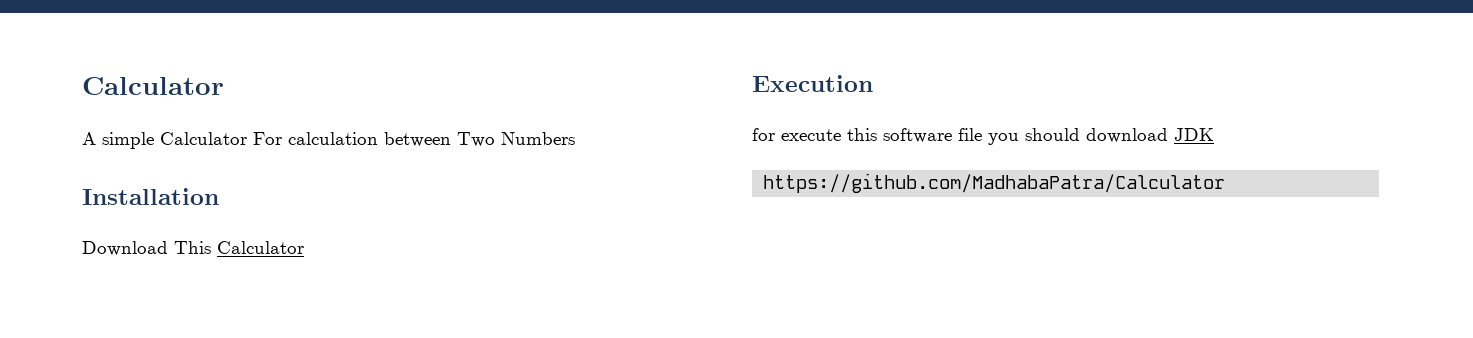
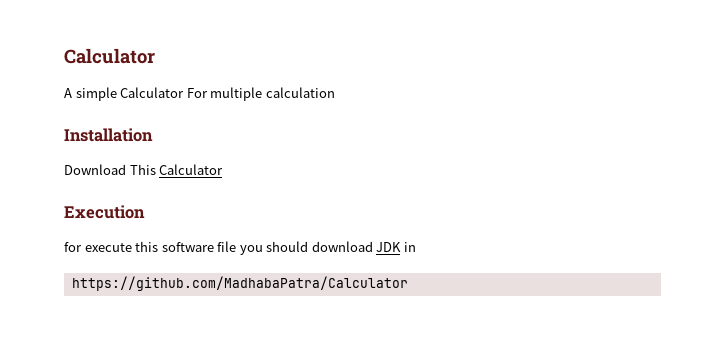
- A simple Calculator For calculation between Two Numbers
+ A simple Calculator For multiple calculation
- for execute this software file you should download JDK
+ for execute this software file you should download JDK in

